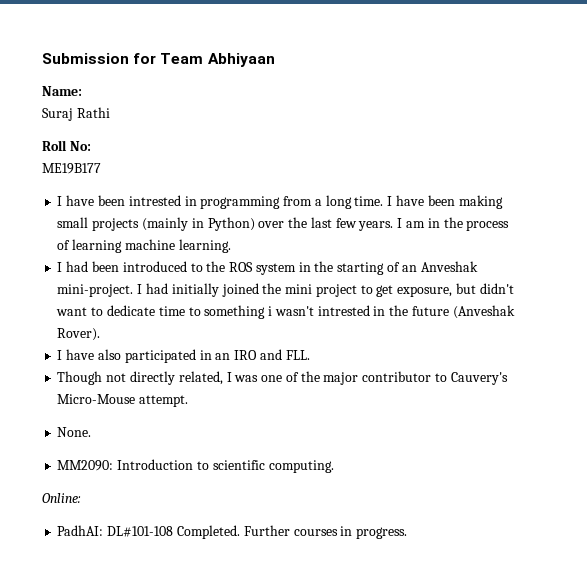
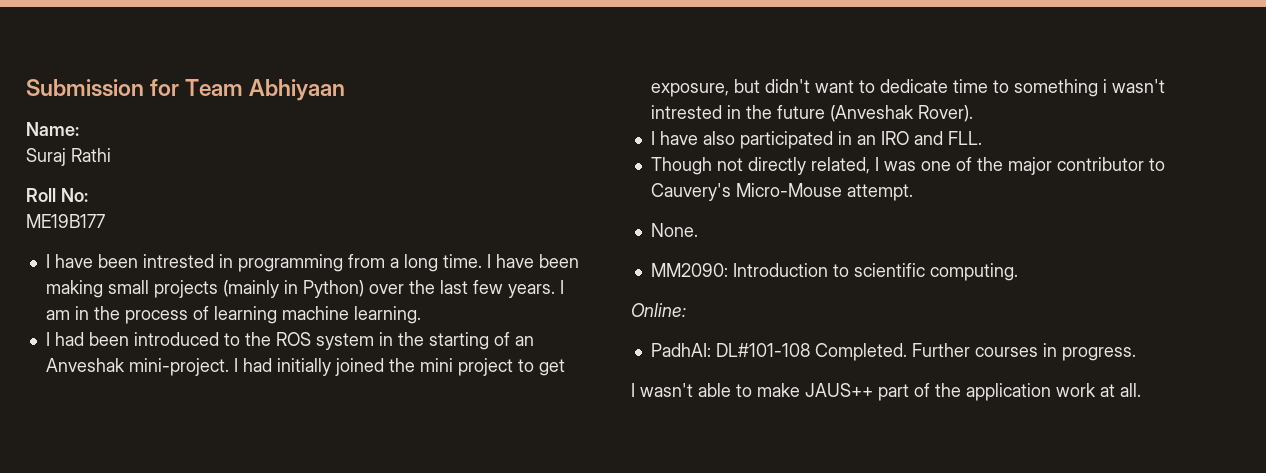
+ I wasn't able to make JAUS++ part of the application work at all.

